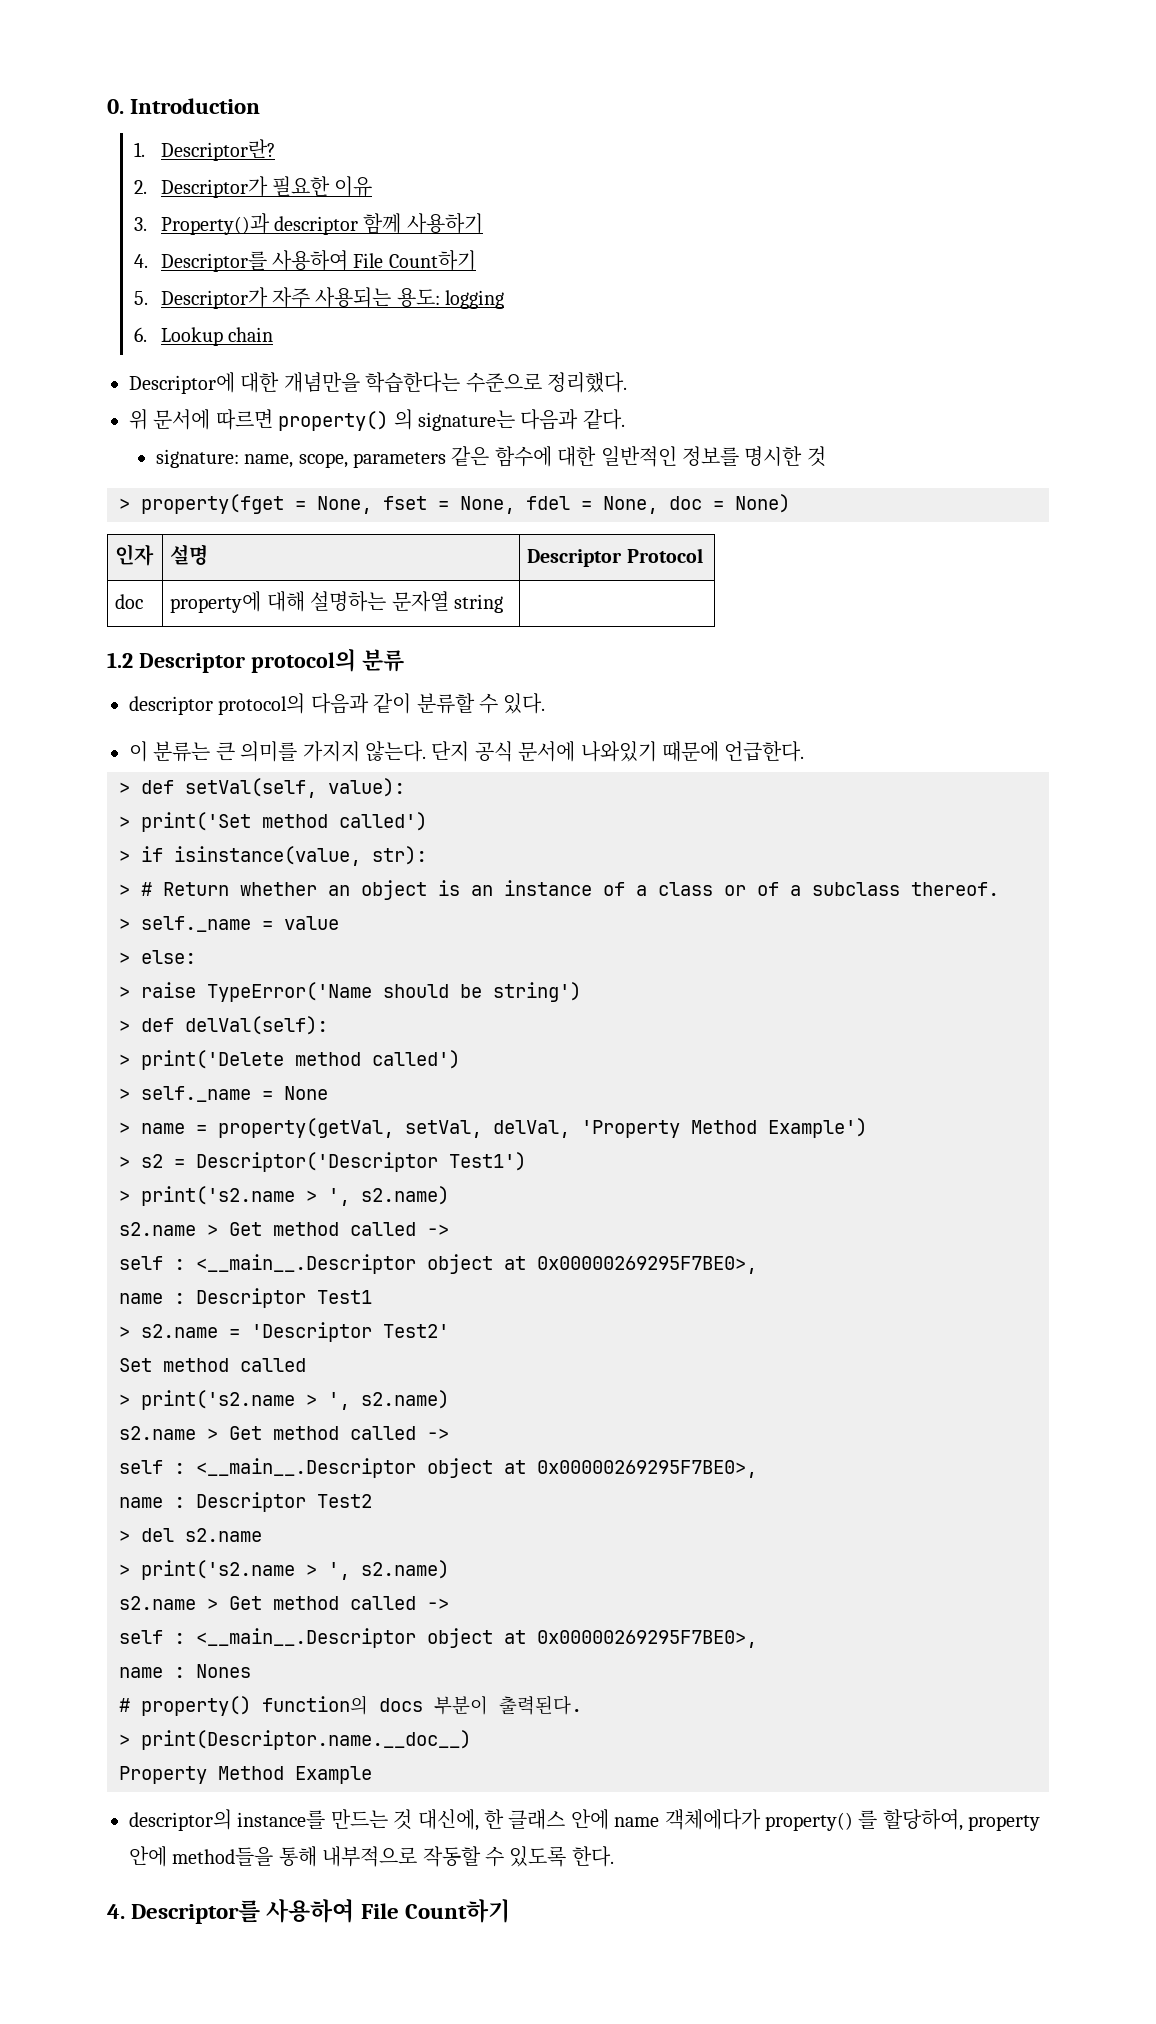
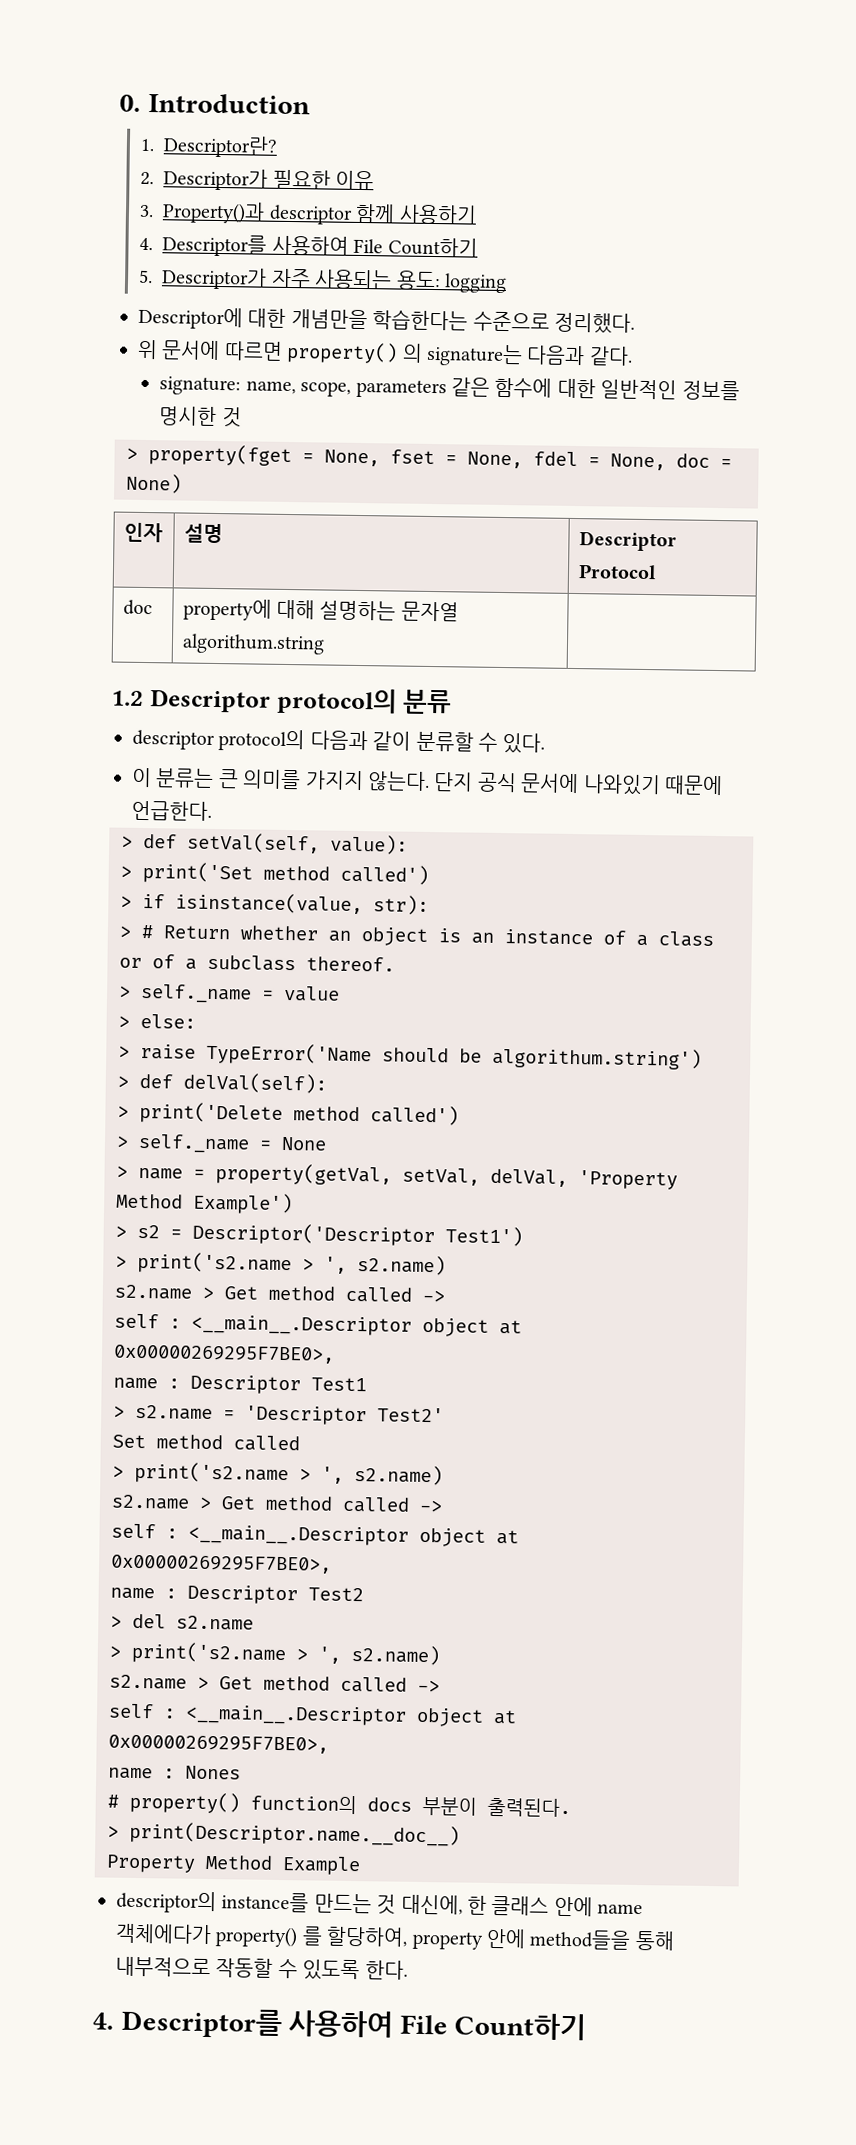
- 6. Lookup chain
- doc | property에 대해 설명하는 문자열 string |
+ doc | property에 대해 설명하는 문자열 algorithum.string |
- > raise TypeError('Name should be string')
+ > raise TypeError('Name should be algorithum.string')

